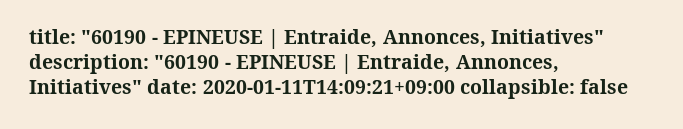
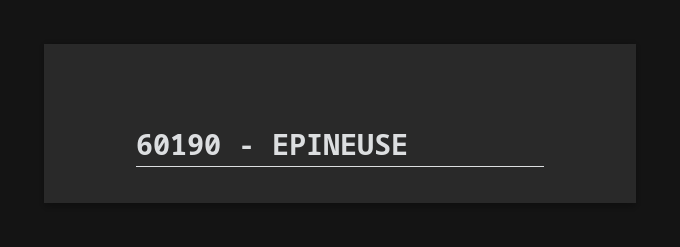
- title: "60190 - EPINEUSE | Entraide, Annonces, Initiatives" description: "60190 - EPINEUSE | Entraide, Annonces, Initiatives" date: 2020-01-11T14:09:21+09:00 collapsible: false
+ 60190 - EPINEUSE

